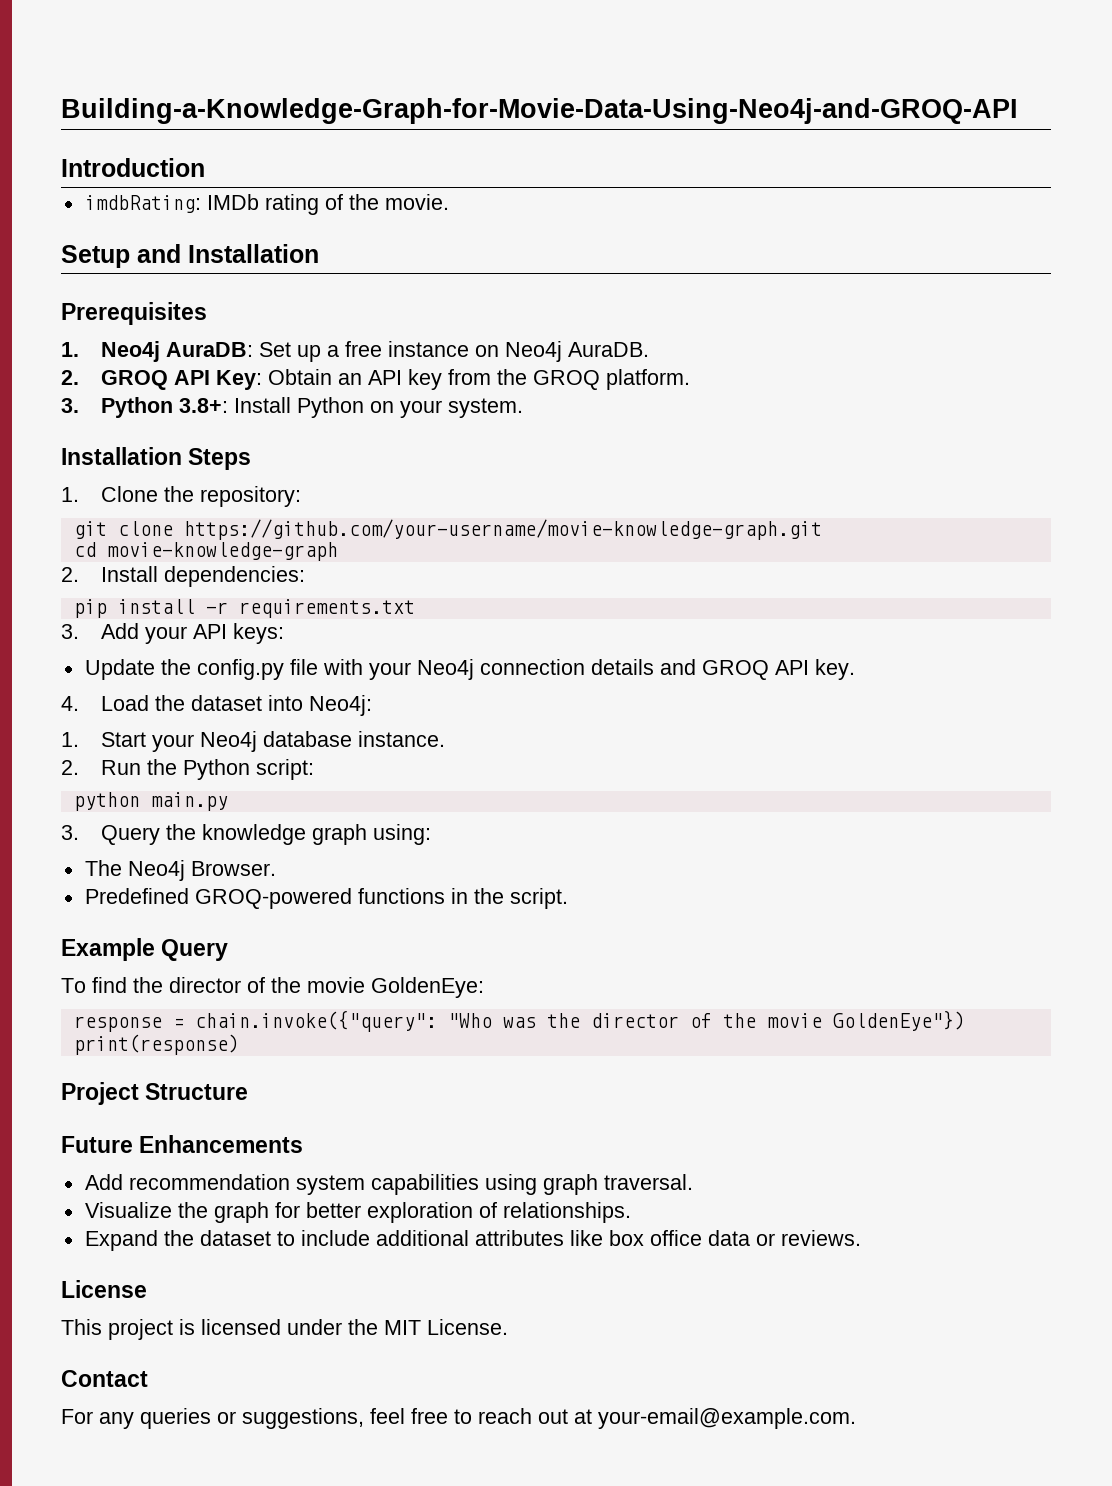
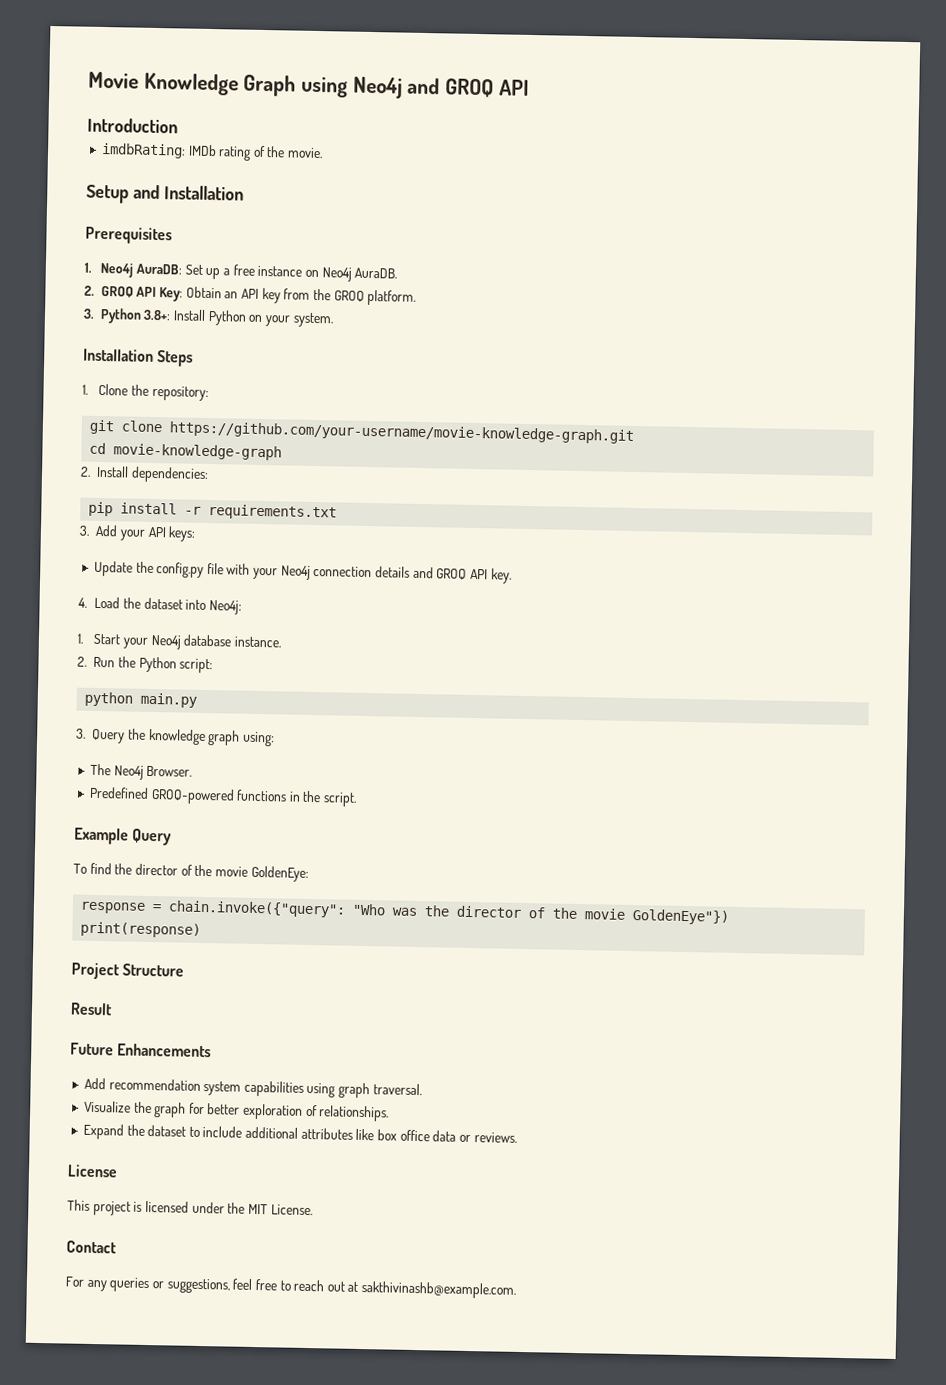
- Building-a-Knowledge-Graph-for-Movie-Data-Using-Neo4j-and-GROQ-API
+ Movie Knowledge Graph using Neo4j and GROQ API
+ Result
- For any queries or suggestions, feel free to reach out at your-email@example.com.
+ For any queries or suggestions, feel free to reach out at sakthivinashb@example.com.

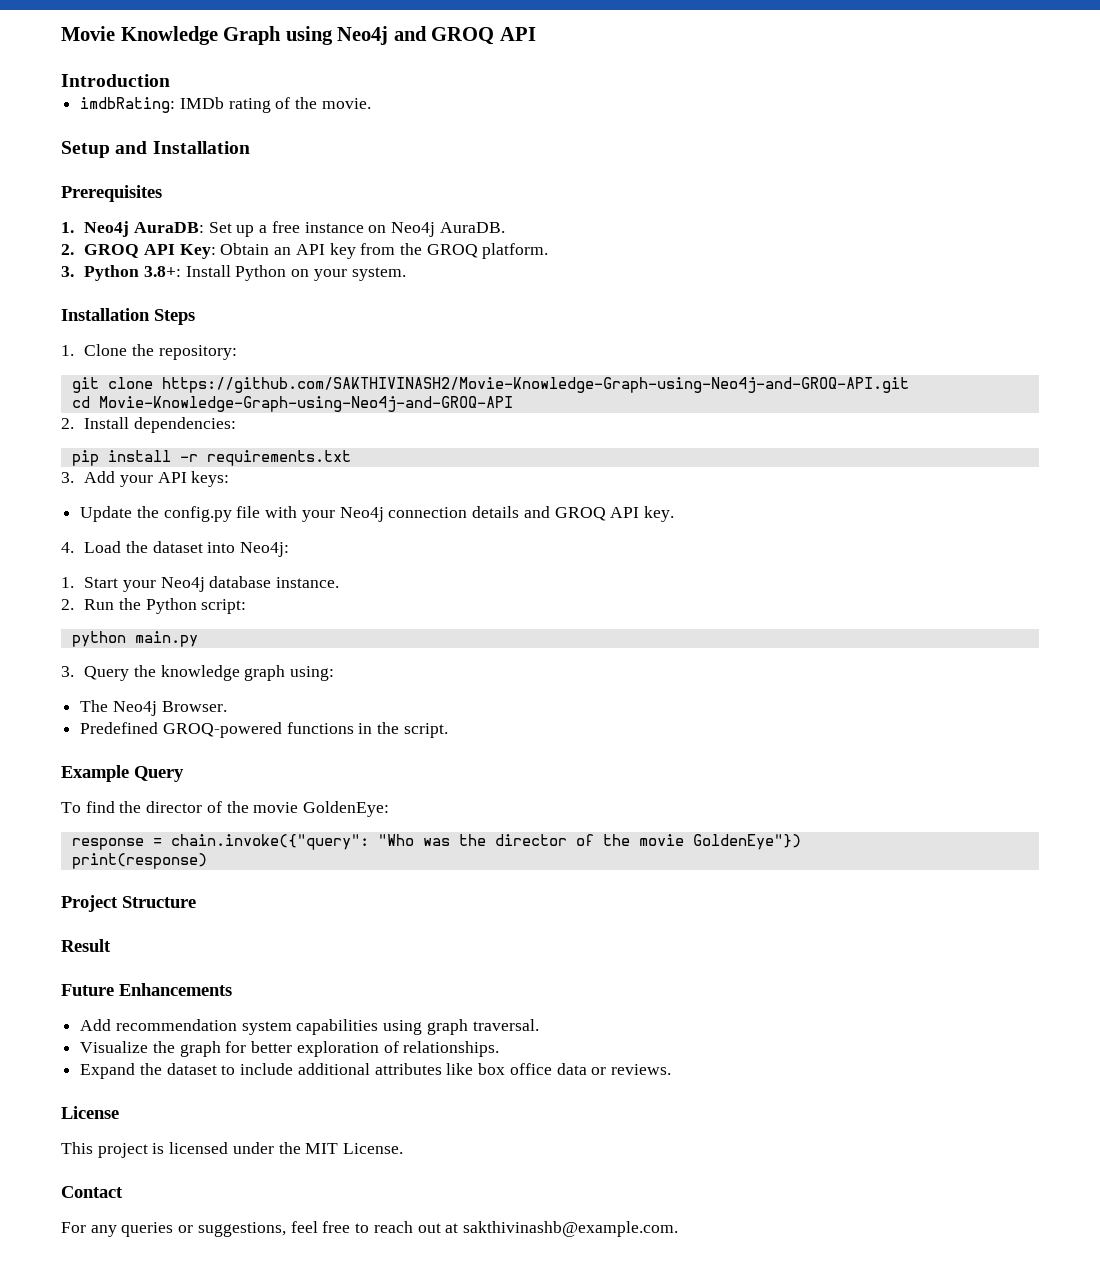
- git clone https://github.com/your-username/movie-knowledge-graph.git
+ git clone https://github.com/SAKTHIVINASH2/Movie-Knowledge-Graph-using-Neo4j-and-GROQ-API.git
- cd movie-knowledge-graph
+ cd Movie-Knowledge-Graph-using-Neo4j-and-GROQ-API

